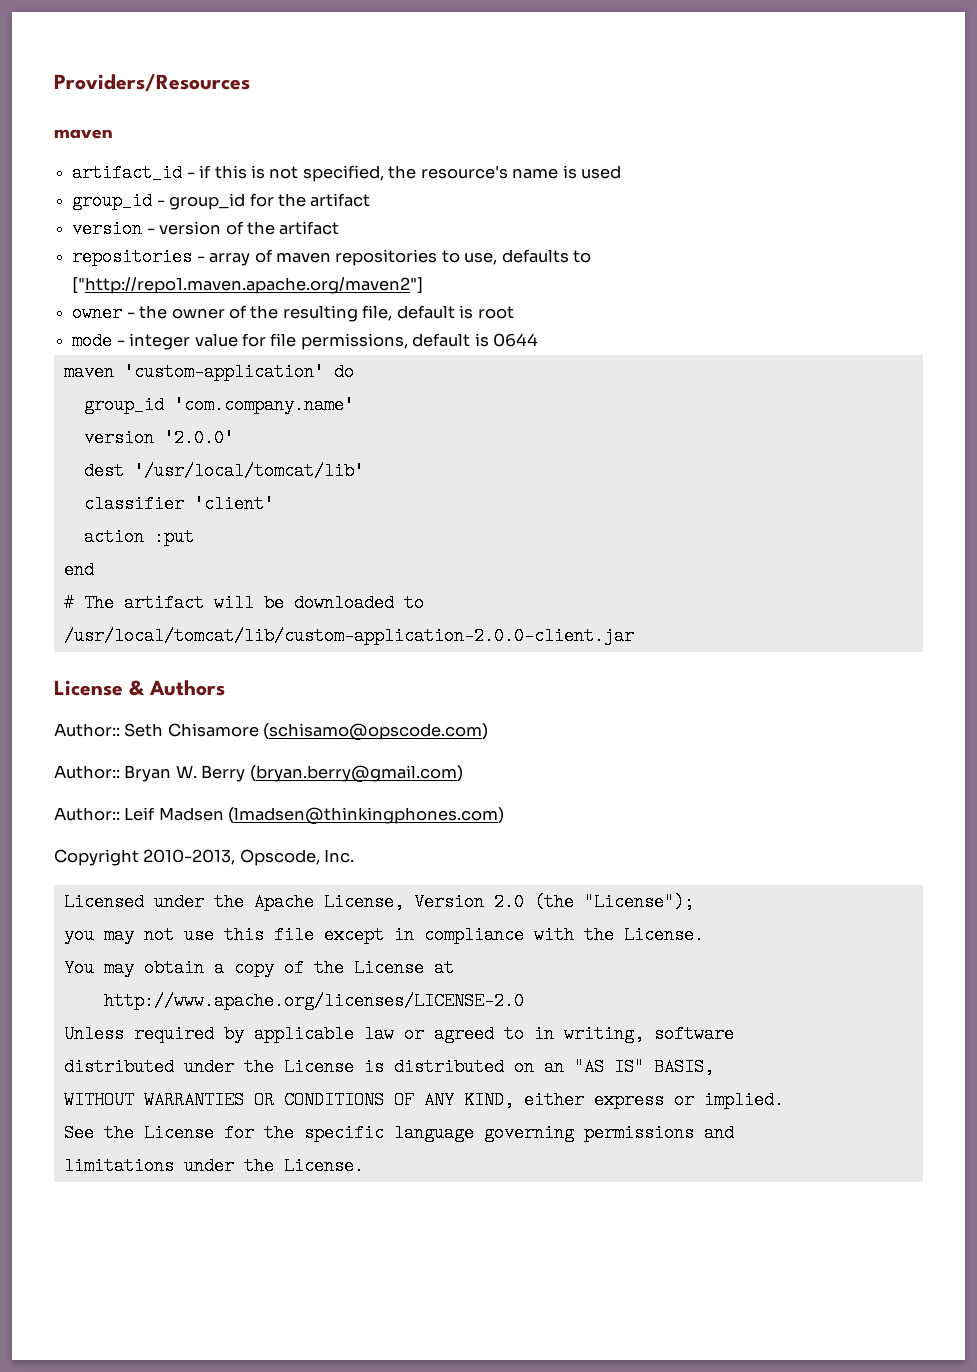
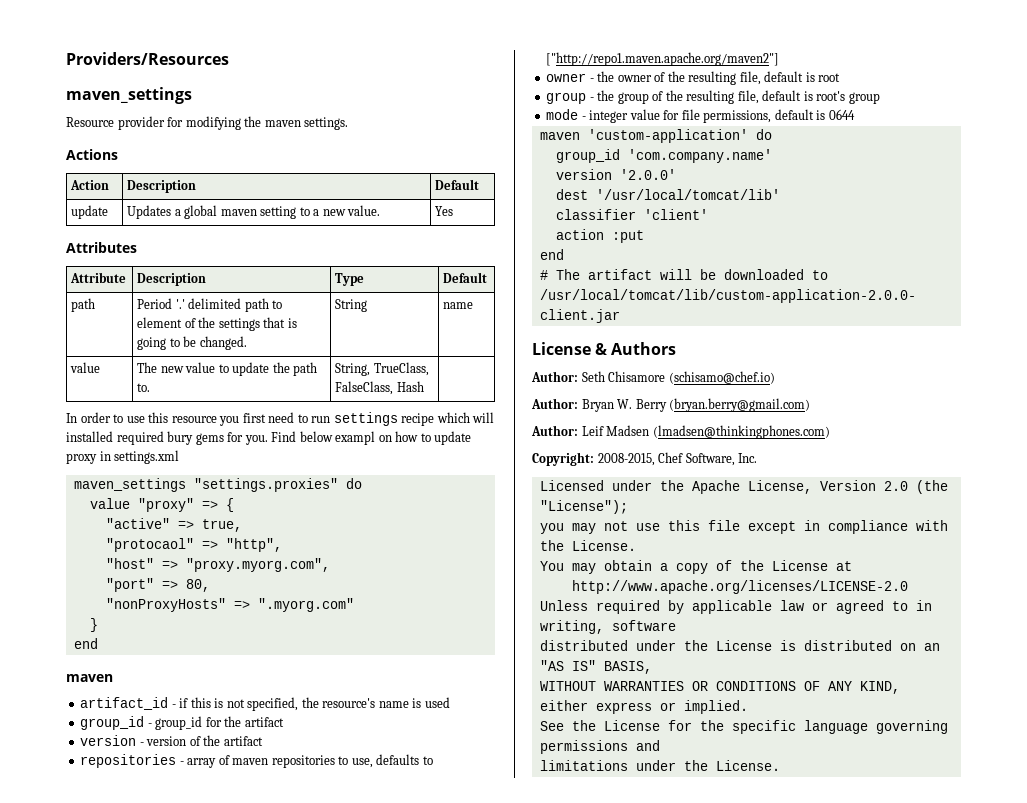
  Providers/Resources
+ maven_settings
+ Resource provider for modifying the maven settings.
+ Actions
+ Action | Description | Default
+ update | Updates a global maven setting to a new value. | Yes
+ Attributes
+ Attribute | Description | Type | Default
+ path | Period '.' delimited path to element of the settings that is going to be changed. | String | name
+ value | The new value to update the path to. | String, TrueClass, FalseClass, Hash |
+ In order to use this resource you first need to run settings recipe which will installed required bury gems for you. Find below exampl on how to update proxy in settings.xml
+ maven_settings "settings.proxies" do
+ value "proxy" => {
+ "active" => true,
+ "protocaol" => "http",
+ "host" => "proxy.myorg.com",
+ "port" => 80,
+ "nonProxyHosts" => ".myorg.com"
+ }
+ end
+ group - the group of the resulting file, default is root's group
- Author:: Seth Chisamore (schisamo@opscode.com)
- Author:: Bryan W. Berry (bryan.berry@gmail.com)
+ Author: Seth Chisamore (schisamo@chef.io)
+ Author: Bryan W. Berry (bryan.berry@gmail.com)
- Author:: Leif Madsen (lmadsen@thinkingphones.com)
+ Author: Leif Madsen (lmadsen@thinkingphones.com)
- Copyright 2010-2013, Opscode, Inc.
+ Copyright: 2008-2015, Chef Software, Inc.

